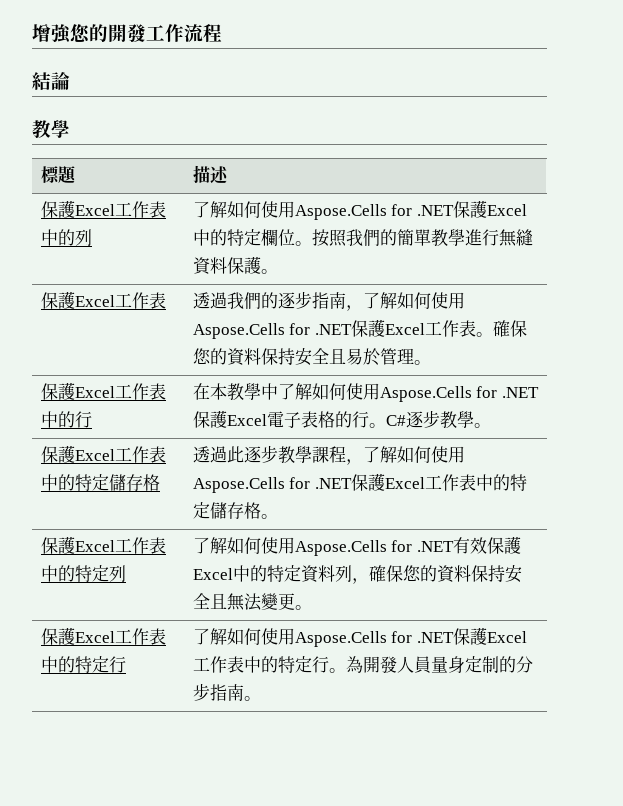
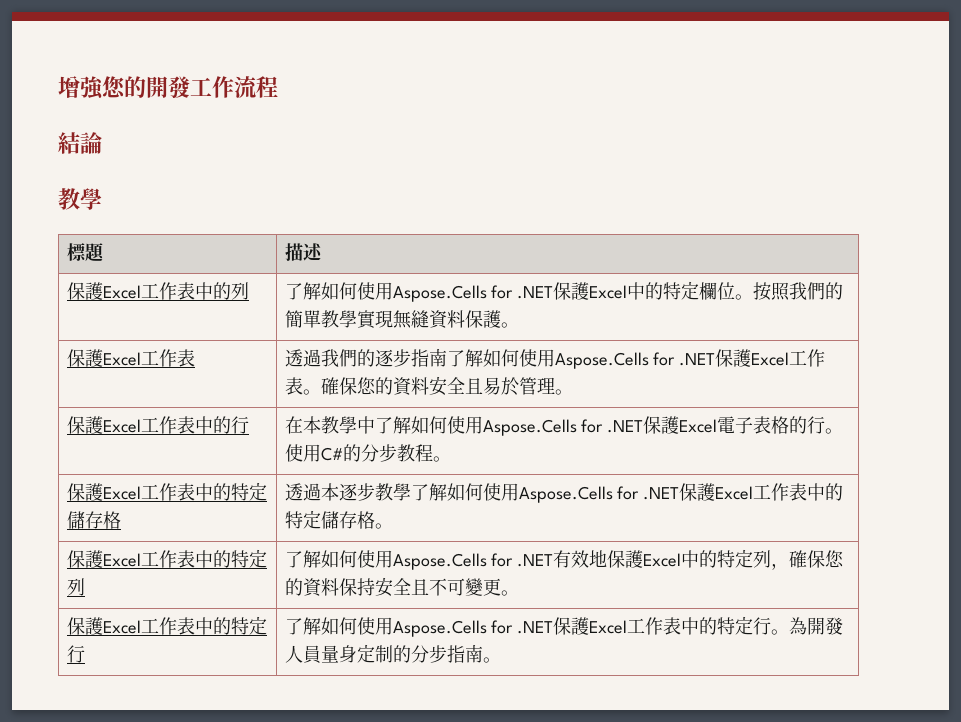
- 保護Excel工作表中的列 | 了解如何使用Aspose.Cells for .NET保護Excel中的特定欄位。按照我們的簡單教學進行無縫資料保護。
+ 保護Excel工作表中的列 | 了解如何使用Aspose.Cells for .NET保護Excel中的特定欄位。按照我們的簡單教學實現無縫資料保護。
- 保護Excel工作表 | 透過我們的逐步指南，了解如何使用Aspose.Cells for .NET保護Excel工作表。確保您的資料保持安全且易於管理。
+ 保護Excel工作表 | 透過我們的逐步指南了解如何使用Aspose.Cells for .NET保護Excel工作表。確保您的資料安全且易於管理。
- 保護Excel工作表中的行 | 在本教學中了解如何使用Aspose.Cells for .NET保護Excel電子表格的行。C#逐步教學。
+ 保護Excel工作表中的行 | 在本教學中了解如何使用Aspose.Cells for .NET保護Excel電子表格的行。使用C#的分步教程。
- 保護Excel工作表中的特定儲存格 | 透過此逐步教學課程，了解如何使用Aspose.Cells for .NET保護Excel工作表中的特定儲存格。
+ 保護Excel工作表中的特定儲存格 | 透過本逐步教學了解如何使用Aspose.Cells for .NET保護Excel工作表中的特定儲存格。
- 保護Excel工作表中的特定列 | 了解如何使用Aspose.Cells for .NET有效保護Excel中的特定資料列，確保您的資料保持安全且無法變更。
+ 保護Excel工作表中的特定列 | 了解如何使用Aspose.Cells for .NET有效地保護Excel中的特定列，確保您的資料保持安全且不可變更。

